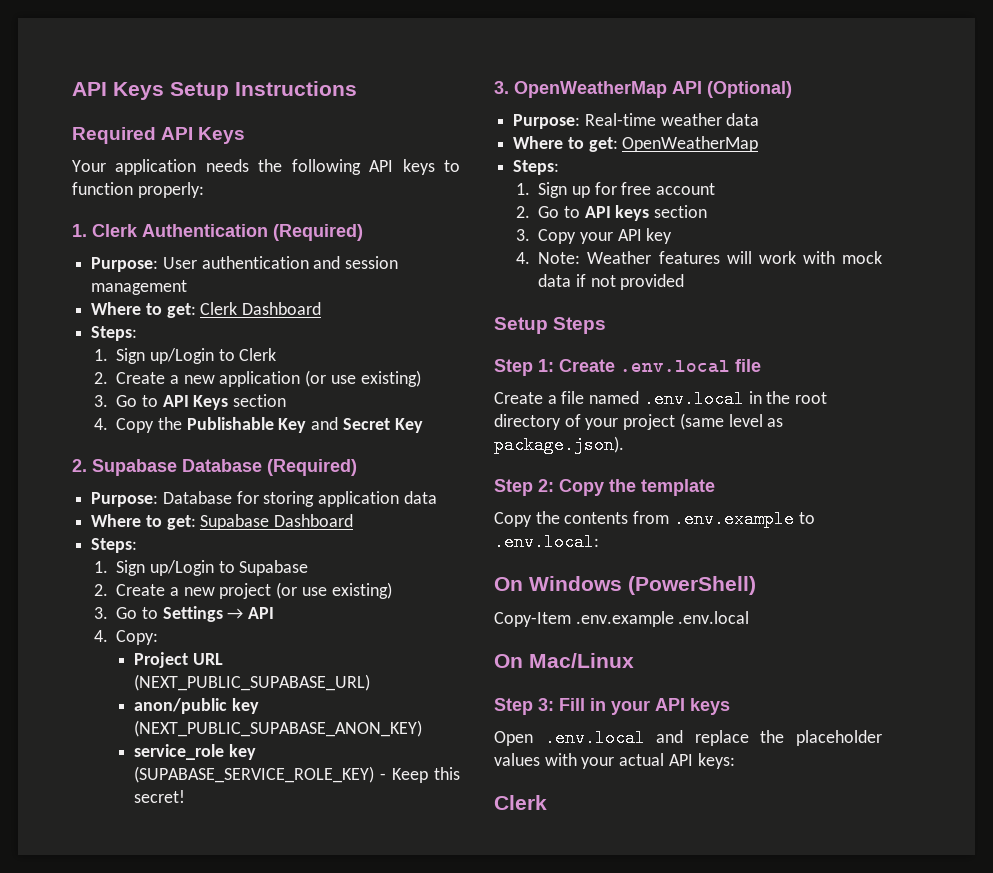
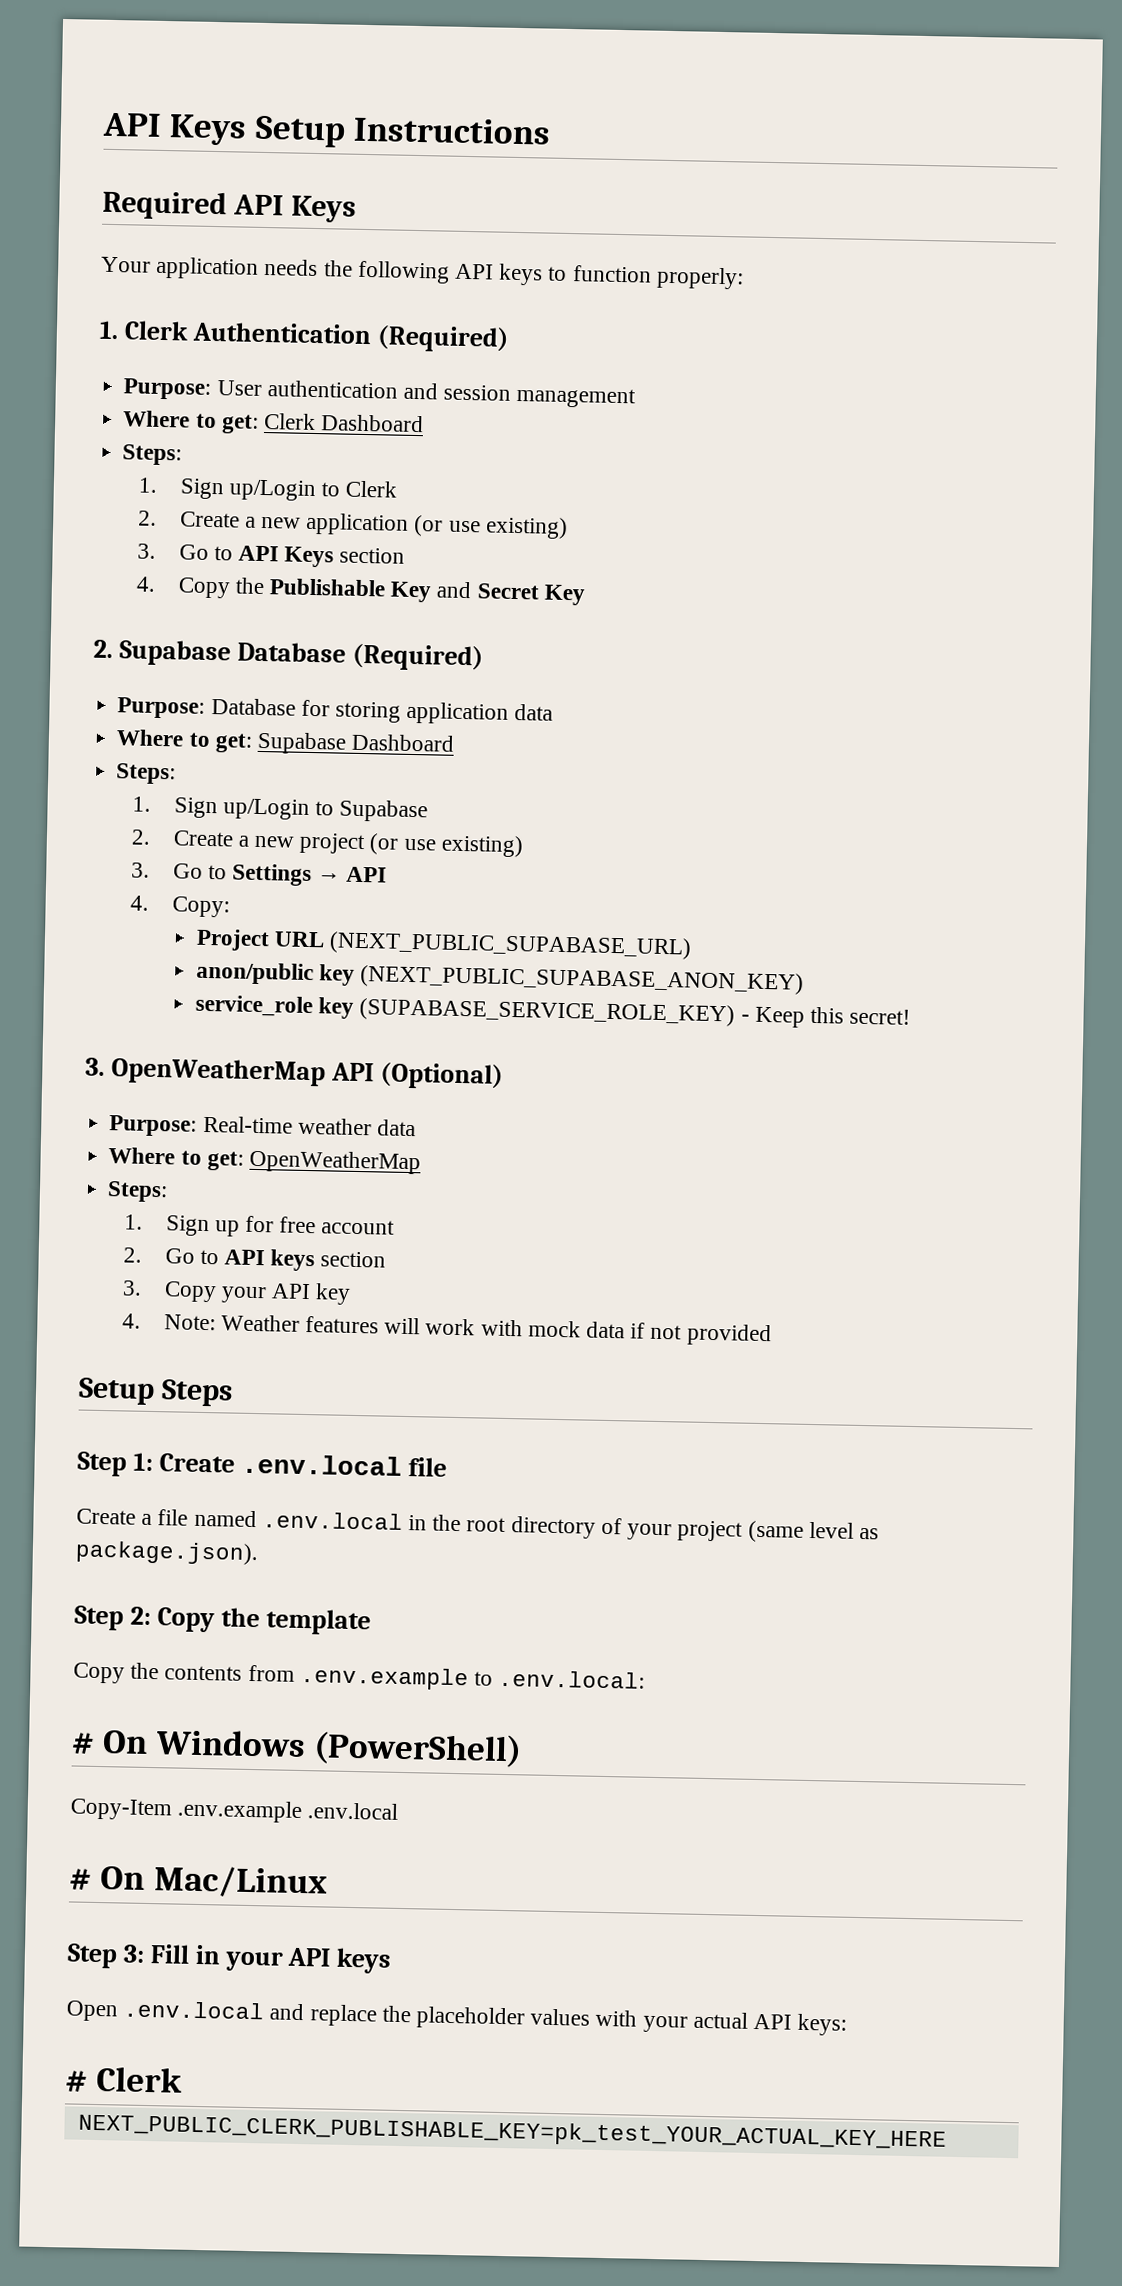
- On Windows (PowerShell)
+ # On Windows (PowerShell)
- On Mac/Linux
+ # On Mac/Linux
  Open .env.local and replace the placeholder values with your actual API keys:
- Clerk
+ # Clerk
+ NEXT_PUBLIC_CLERK_PUBLISHABLE_KEY=pk_test_YOUR_ACTUAL_KEY_HERE

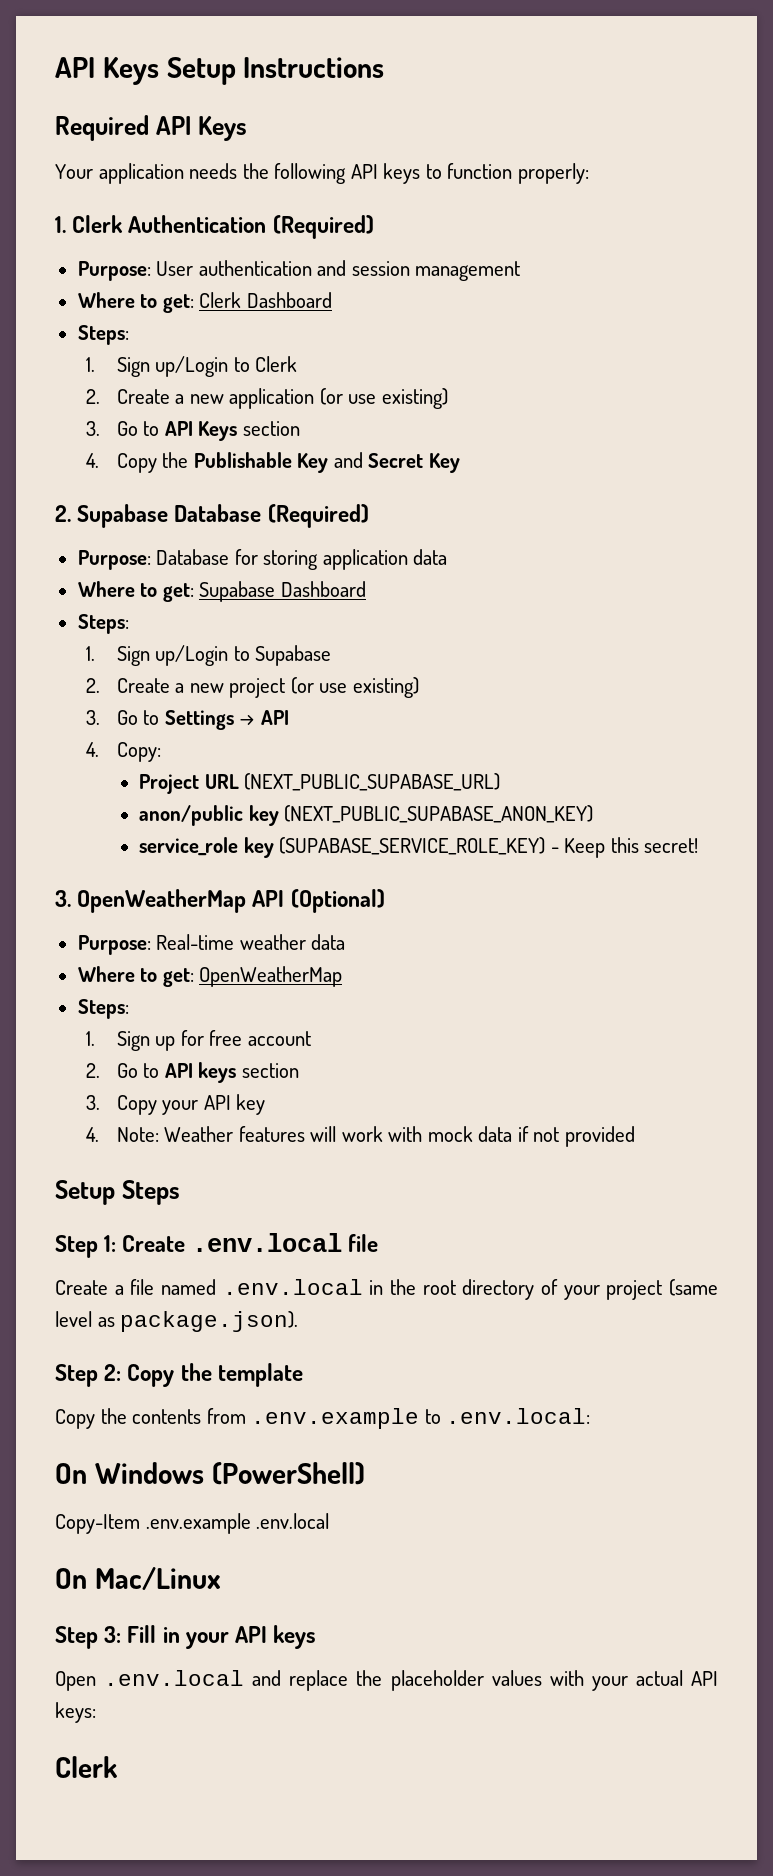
- # On Windows (PowerShell)
+ On Windows (PowerShell)
- # On Mac/Linux
+ On Mac/Linux
  Open .env.local and replace the placeholder values with your actual API keys:
- # Clerk
- NEXT_PUBLIC_CLERK_PUBLISHABLE_KEY=pk_test_YOUR_ACTUAL_KEY_HERE
+ Clerk

